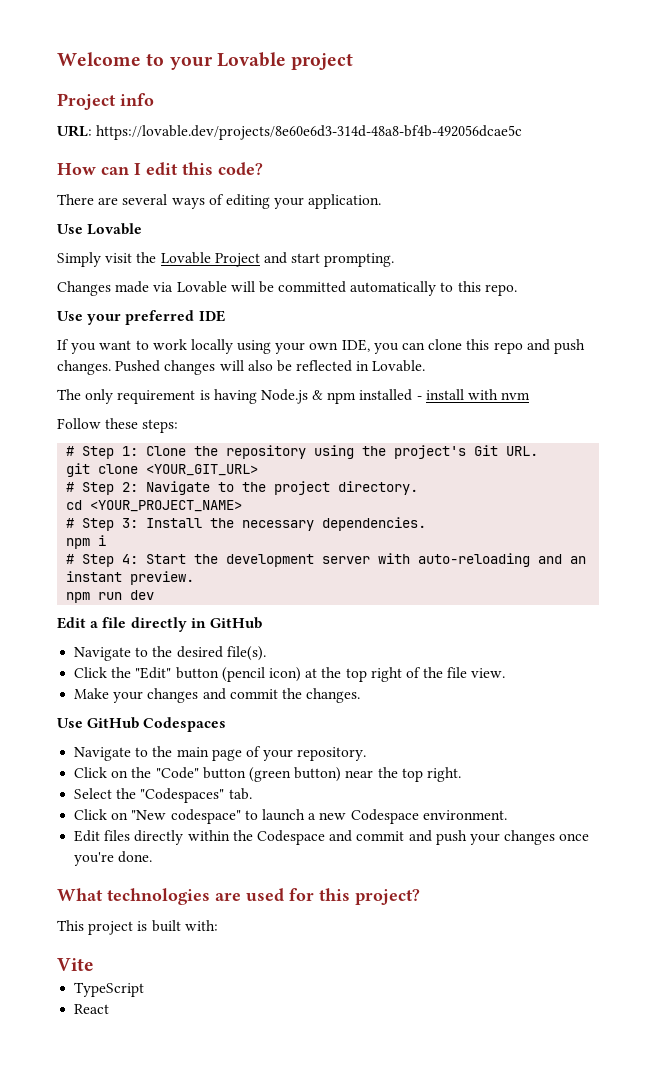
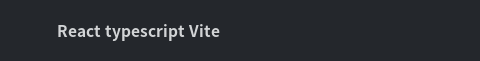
- Welcome to your Lovable project
- Project info
- URL: https://lovable.dev/projects/8e60e6d3-314d-48a8-bf4b-492056dcae5c
- How can I edit this code?
- There are several ways of editing your application.
- Use Lovable
- Simply visit the Lovable Project and start prompting.
- Changes made via Lovable will be committed automatically to this repo.
- Use your preferred IDE
- If you want to work locally using your own IDE, you can clone this repo and push changes. Pushed changes will also be reflected in Lovable.
- The only requirement is having Node.js & npm installed - install with nvm
- Follow these steps:
- # Step 1: Clone the repository using the project's Git URL.
- git clone <YOUR_GIT_URL>
- # Step 2: Navigate to the project directory.
- cd <YOUR_PROJECT_NAME>
- # Step 3: Install the necessary dependencies.
- npm i
- # Step 4: Start the development server with auto-reloading and an instant preview.
- npm run dev
- Edit a file directly in GitHub
- Navigate to the desired file(s).
- Click the "Edit" button (pencil icon) at the top right of the file view.
- Make your changes and commit the changes.
- Use GitHub Codespaces
- Navigate to the main page of your repository.
- Click on the "Code" button (green button) near the top right.
- Select the "Codespaces" tab.
- Click on "New codespace" to launch a new Codespace environment.
- Edit files directly within the Codespace and commit and push your changes once you're done.
- What technologies are used for this project?
- This project is built with:
- Vite
+ React typescript Vite
- TypeScript
- React

